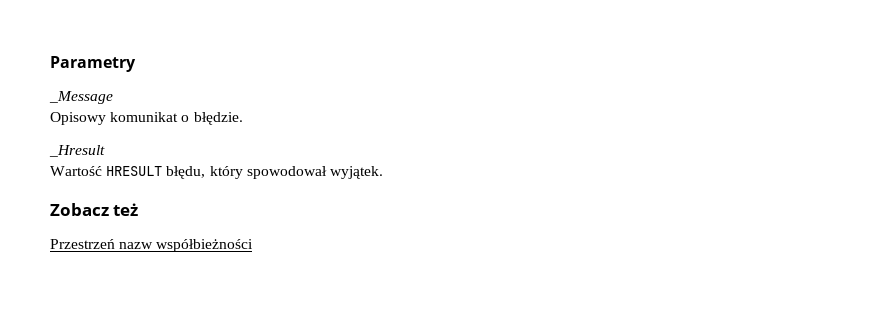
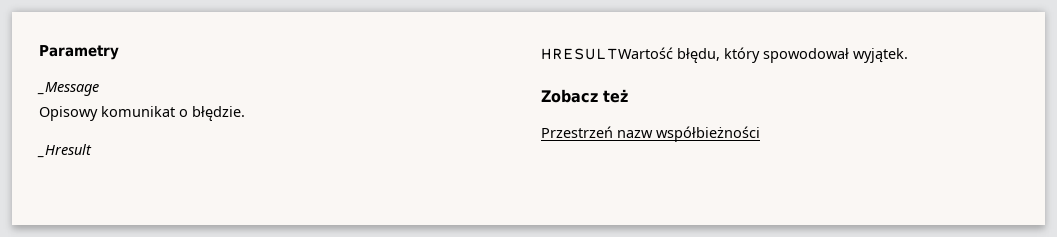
- Wartość HRESULT błędu, który spowodował wyjątek.
+ HRESULTWartość błędu, który spowodował wyjątek.

